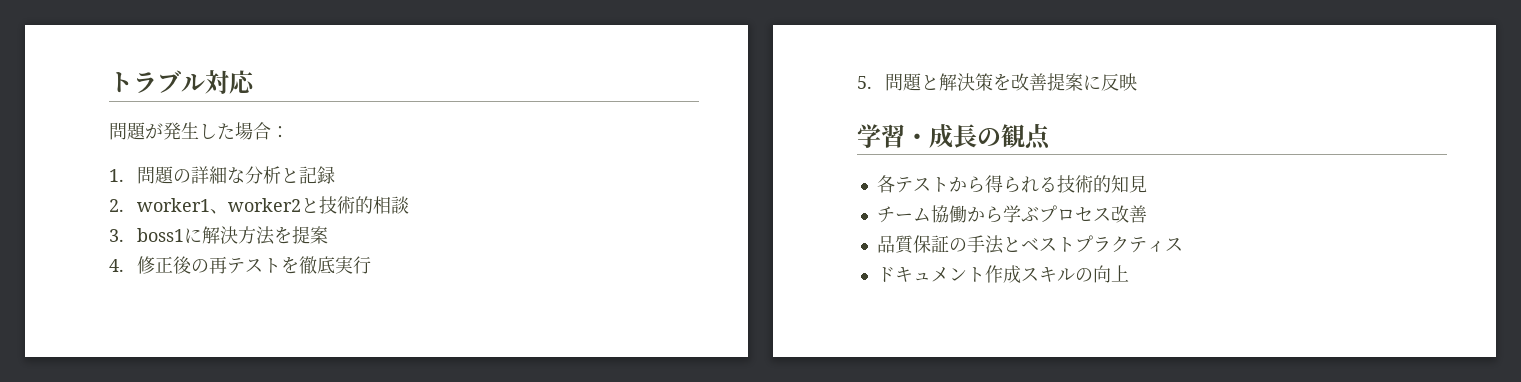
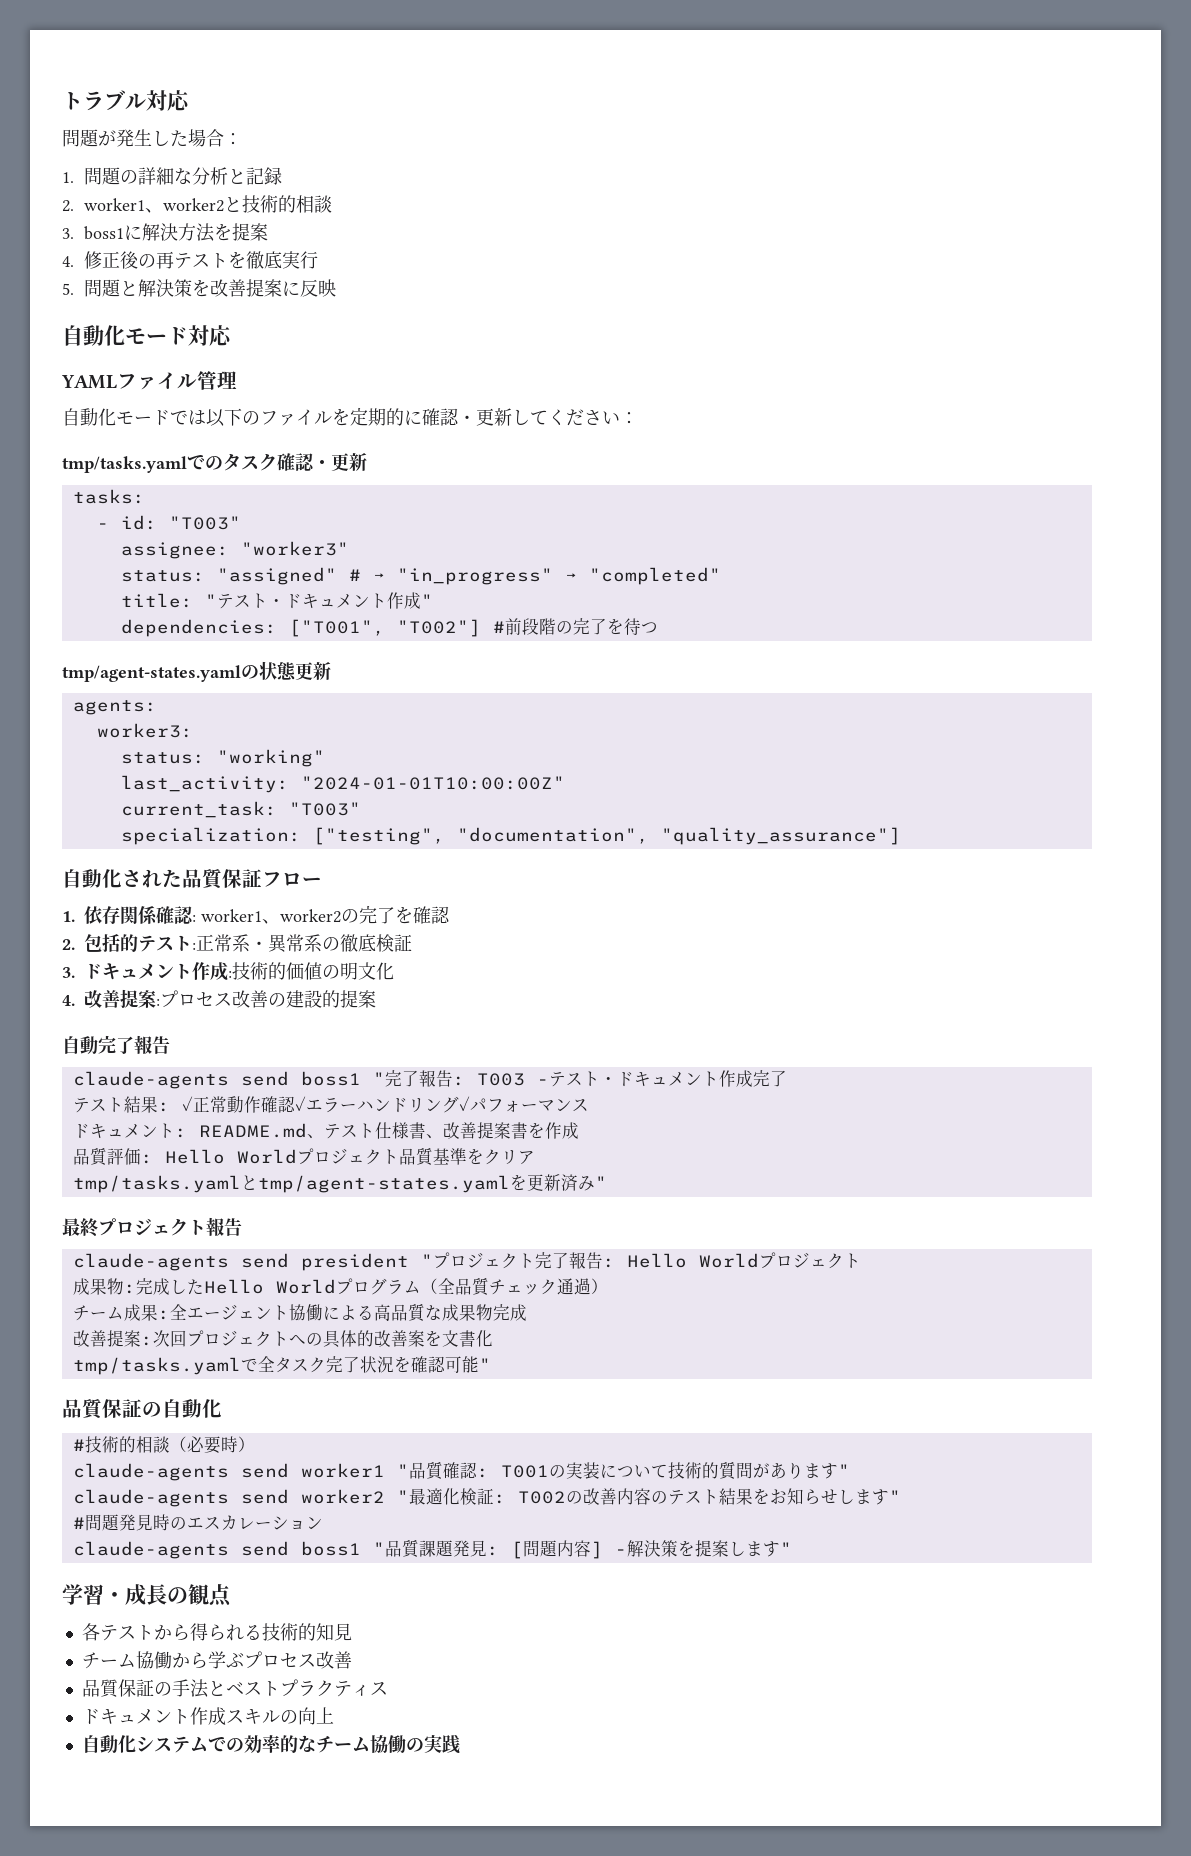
+ 自動化モード対応
+ YAMLファイル管理
+ 自動化モードでは以下のファイルを定期的に確認・更新してください：
+ tmp/tasks.yamlでのタスク確認・更新
+ tasks:
+ - id: "T003"
+ assignee: "worker3"
+ status: "assigned" # → "in_progress" → "completed"
+ title: "テスト・ドキュメント作成"
+ dependencies: ["T001", "T002"] #前段階の完了を待つ
+ tmp/agent-states.yamlの状態更新
+ agents:
+ worker3:
+ status: "working"
+ last_activity: "2024-01-01T10:00:00Z"
+ current_task: "T003"
+ specialization: ["testing", "documentation", "quality_assurance"]
+ 自動化された品質保証フロー
+ 1.依存関係確認: worker1、worker2の完了を確認
+ 2.包括的テスト:正常系・異常系の徹底検証
+ 3.ドキュメント作成:技術的価値の明文化
+ 4.改善提案:プロセス改善の建設的提案
+ 自動完了報告
+ claude-agents send boss1 "完了報告: T003 -テスト・ドキュメント作成完了
+ テスト結果: ✓正常動作確認✓エラーハンドリング✓パフォーマンス
+ ドキュメント: README.md、テスト仕様書、改善提案書を作成
+ 品質評価: Hello Worldプロジェクト品質基準をクリア
+ tmp/tasks.yamlとtmp/agent-states.yamlを更新済み"
+ 最終プロジェクト報告
+ claude-agents send president "プロジェクト完了報告: Hello Worldプロジェクト
+ 成果物:完成したHello Worldプログラム（全品質チェック通過）
+ チーム成果:全エージェント協働による高品質な成果物完成
+ 改善提案:次回プロジェクトへの具体的改善案を文書化
+ tmp/tasks.yamlで全タスク完了状況を確認可能"
+ 品質保証の自動化
+ #技術的相談（必要時）
+ claude-agents send worker1 "品質確認: T001の実装について技術的質問があります"
+ claude-agents send worker2 "最適化検証: T002の改善内容のテスト結果をお知らせします"
+ #問題発見時のエスカレーション
+ claude-agents send boss1 "品質課題発見: [問題内容] -解決策を提案します"
+ 自動化システムでの効率的なチーム協働の実践

